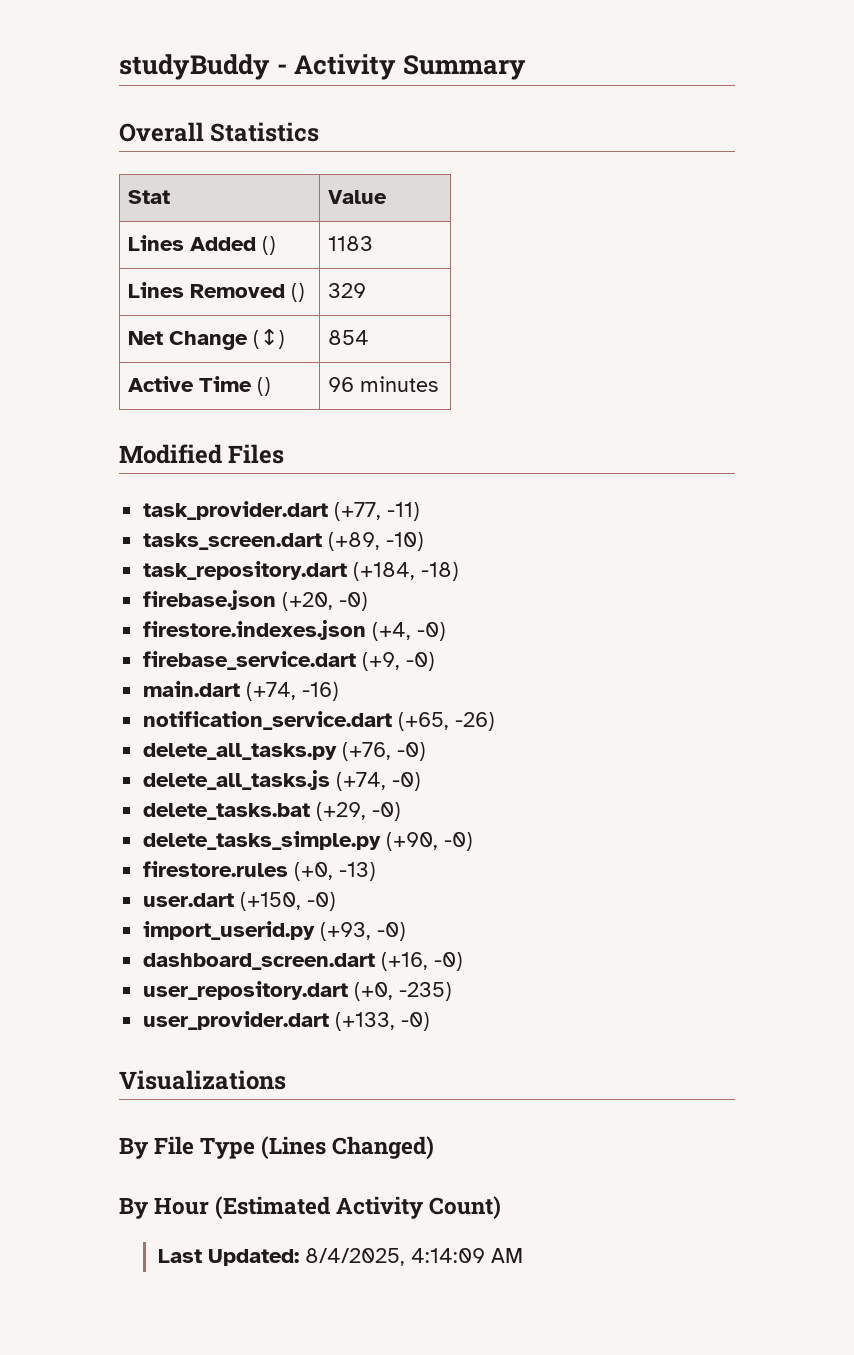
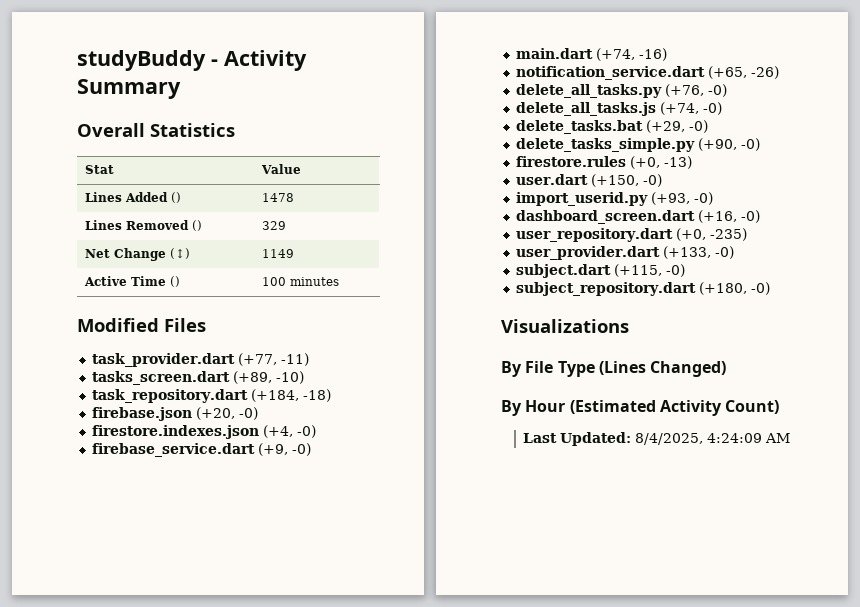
- Lines Added () | 1183
+ Lines Added () | 1478
- Net Change (↕) | 854
+ Net Change (↕) | 1149
- Active Time () | 96 minutes
+ Active Time () | 100 minutes
+ subject.dart (+115, -0)
+ subject_repository.dart (+180, -0)
- Last Updated: 8/4/2025, 4:14:09 AM
+ Last Updated: 8/4/2025, 4:24:09 AM

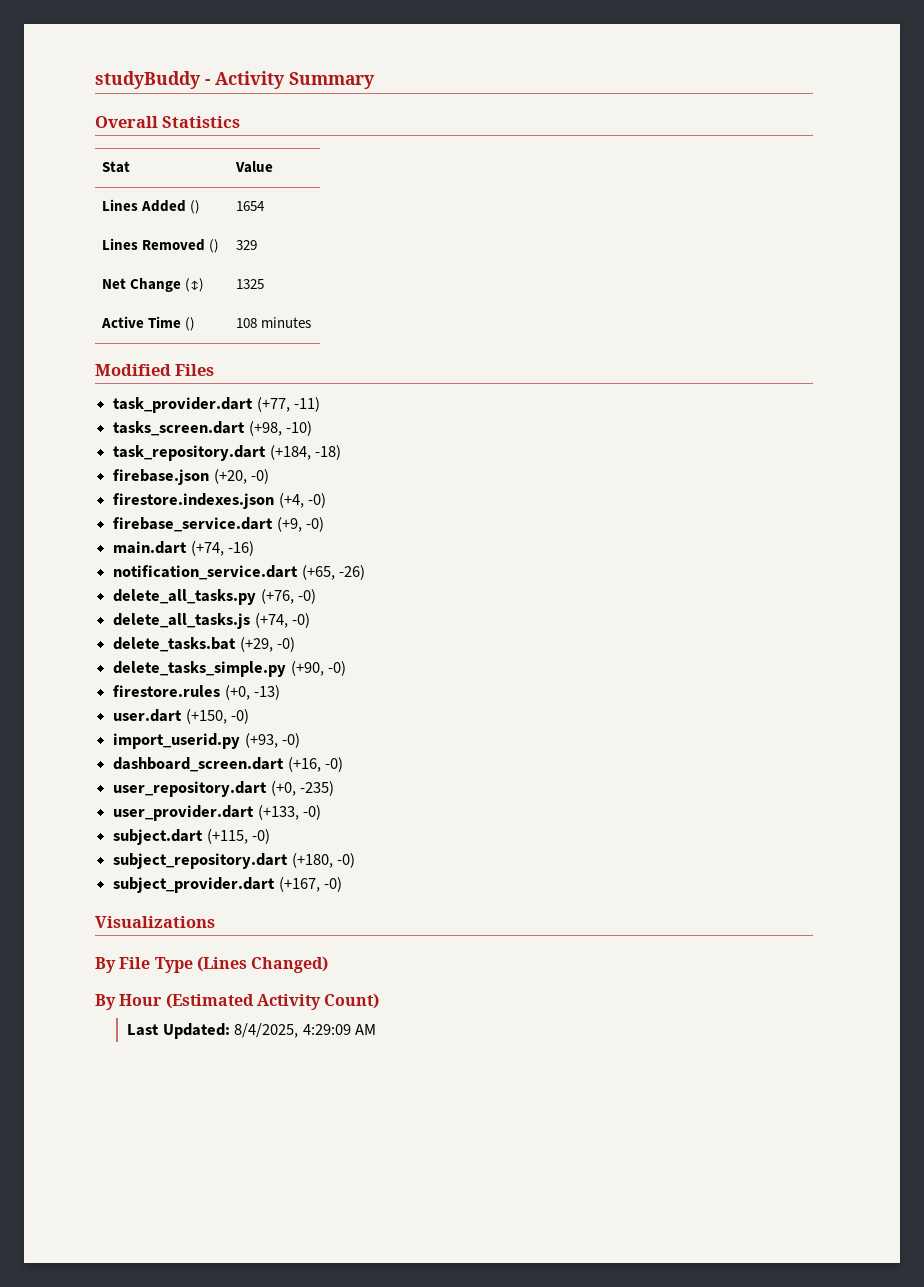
- Lines Added () | 1478
+ Lines Added () | 1654
- Net Change (↕) | 1149
+ Net Change (↕) | 1325
- Active Time () | 100 minutes
+ Active Time () | 108 minutes
- tasks_screen.dart (+89, -10)
+ tasks_screen.dart (+98, -10)
+ subject_provider.dart (+167, -0)
- Last Updated: 8/4/2025, 4:24:09 AM
+ Last Updated: 8/4/2025, 4:29:09 AM

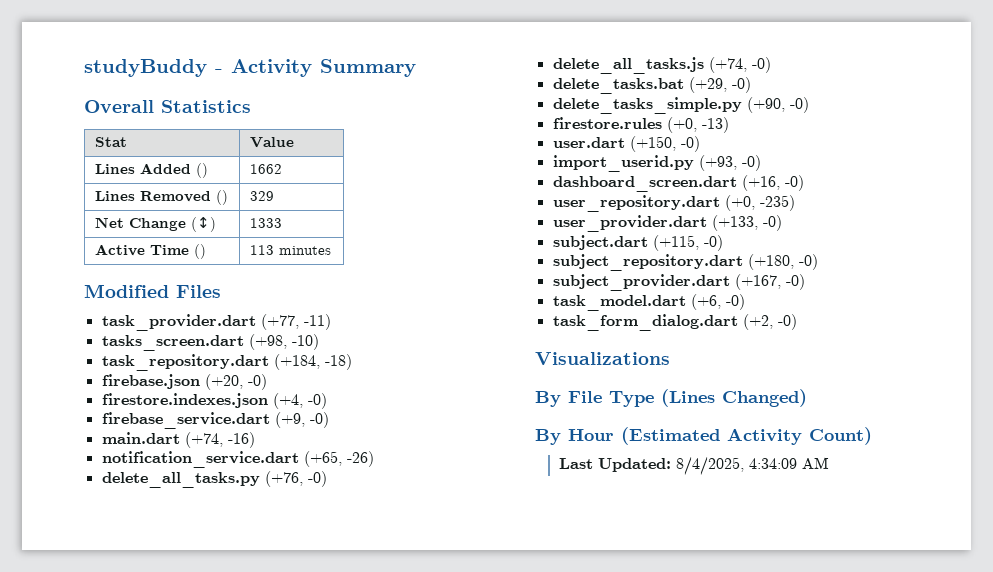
- Lines Added () | 1654
+ Lines Added () | 1662
- Net Change (↕) | 1325
+ Net Change (↕) | 1333
- Active Time () | 108 minutes
+ Active Time () | 113 minutes
+ task_model.dart (+6, -0)
+ task_form_dialog.dart (+2, -0)
- Last Updated: 8/4/2025, 4:29:09 AM
+ Last Updated: 8/4/2025, 4:34:09 AM

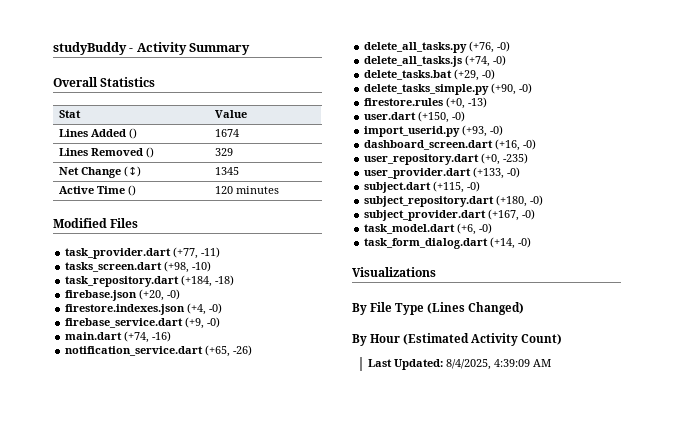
- Lines Added () | 1662
+ Lines Added () | 1674
- Net Change (↕) | 1333
+ Net Change (↕) | 1345
- Active Time () | 113 minutes
+ Active Time () | 120 minutes
- task_form_dialog.dart (+2, -0)
+ task_form_dialog.dart (+14, -0)
- Last Updated: 8/4/2025, 4:34:09 AM
+ Last Updated: 8/4/2025, 4:39:09 AM

